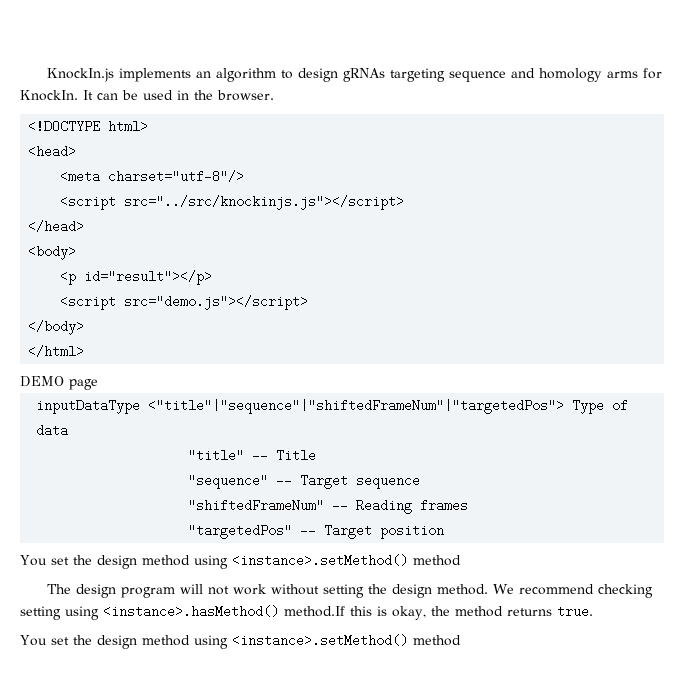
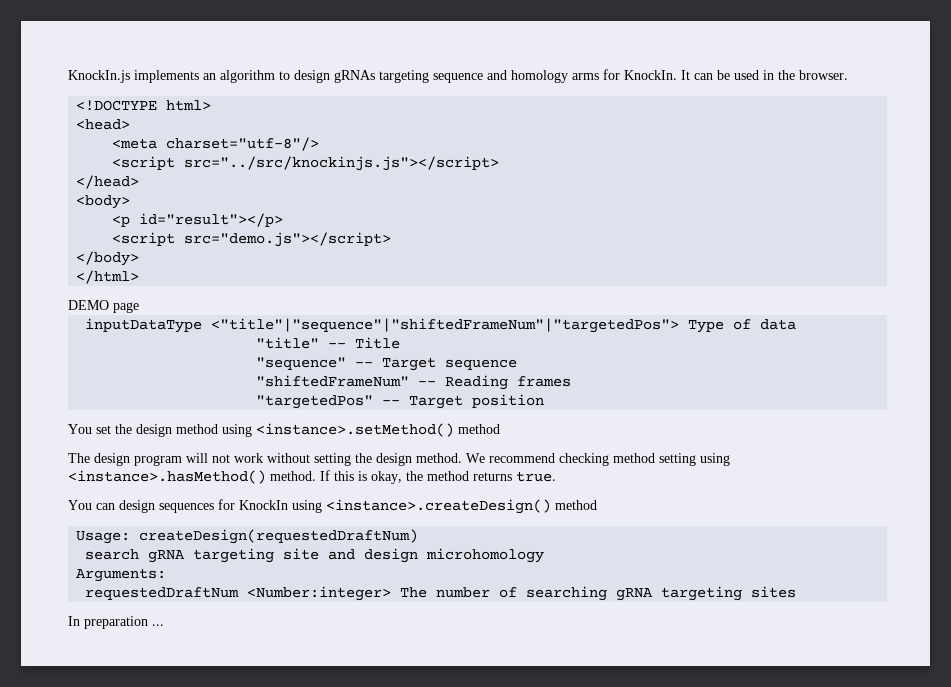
- We recommend checking setting using <instance>.hasMethod() method.If this is okay, the method returns true.
- You set the design method using <instance>.setMethod() method
+ We recommend checking method setting using <instance>.hasMethod() method. If this is okay, the method returns true.
+ You can design sequences for KnockIn using <instance>.createDesign() method
+ Usage: createDesign(requestedDraftNum)
+ search gRNA targeting site and design microhomology
+ Arguments:
+ requestedDraftNum <Number:integer> The number of searching gRNA targeting sites
+ In preparation ...

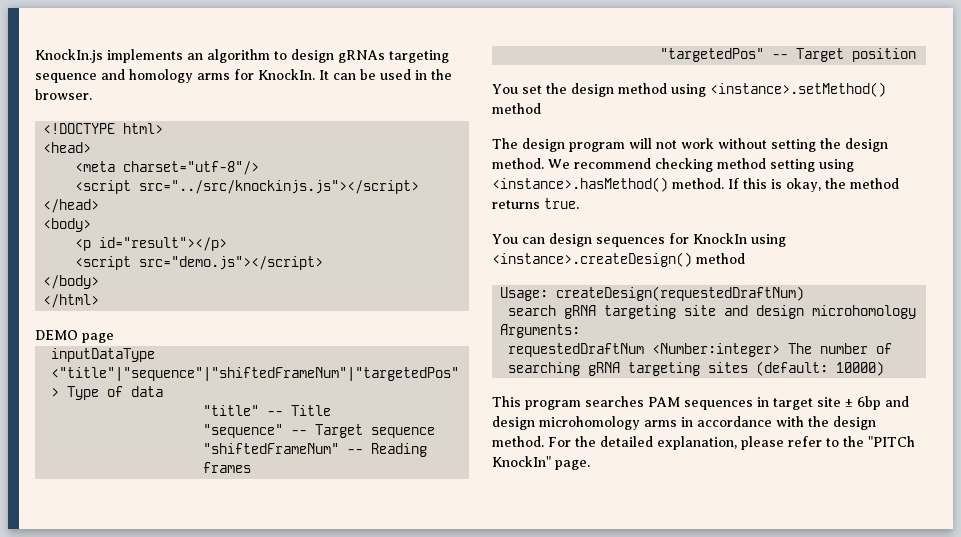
- requestedDraftNum <Number:integer> The number of searching gRNA targeting sites
- In preparation ...
+ requestedDraftNum <Number:integer> The number of searching gRNA targeting sites (default: 10000)
+ This program searches PAM sequences in target site ± 6bp and design microhomology arms in accordance with the design method. For the detailed explanation, please refer to the "PITCh KnockIn" page.

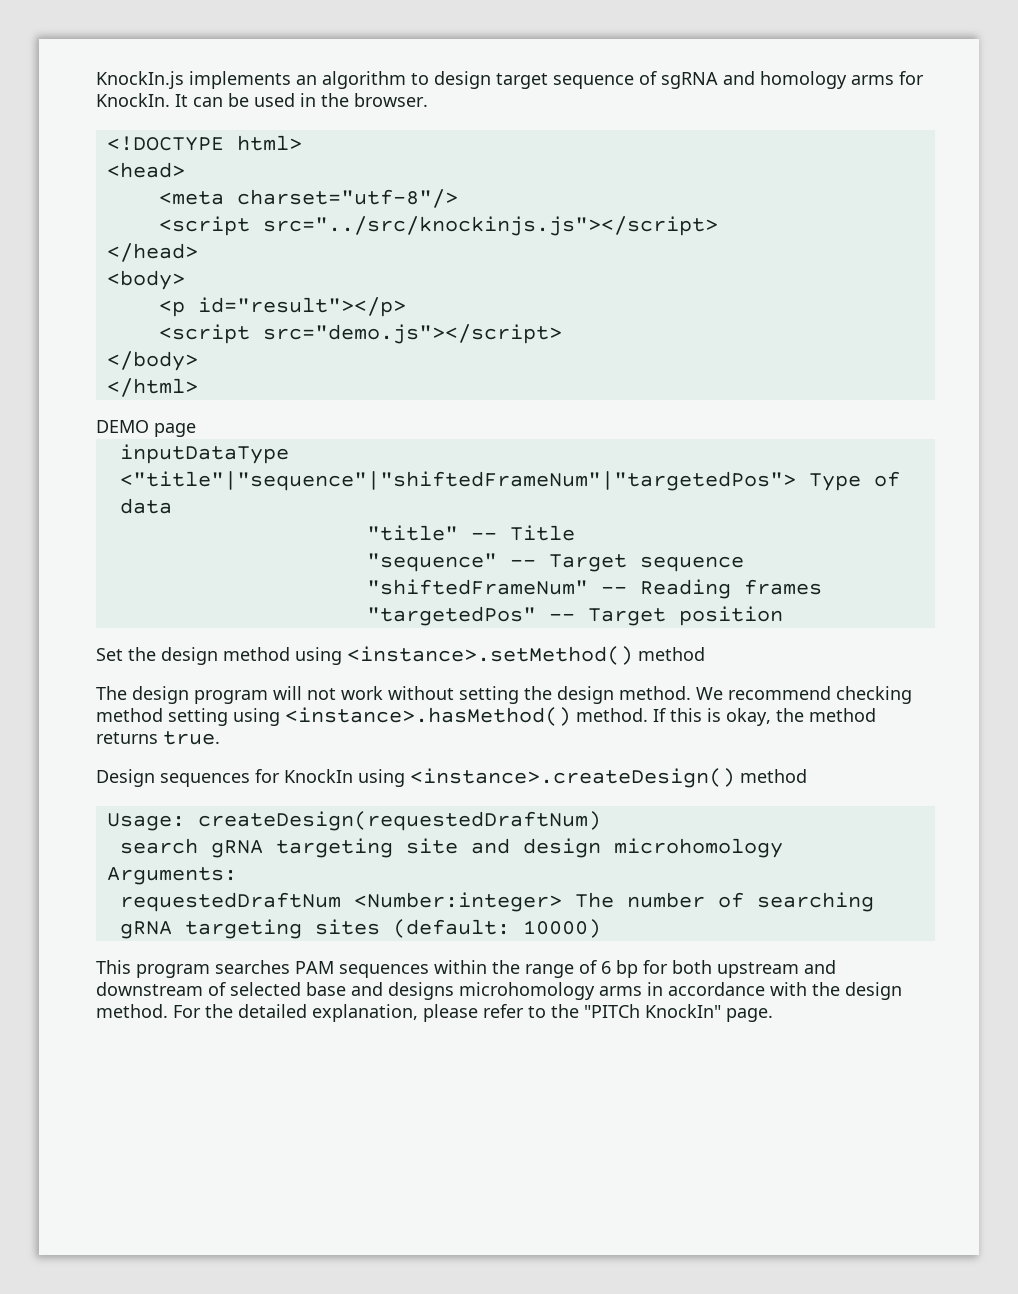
- KnockIn.js implements an algorithm to design gRNAs targeting sequence and homology arms for KnockIn.
+ KnockIn.js implements an algorithm to design target sequence of sgRNA and homology arms for KnockIn.
- You set the design method using <instance>.setMethod() method
+ Set the design method using <instance>.setMethod() method
- You can design sequences for KnockIn using <instance>.createDesign() method
+ Design sequences for KnockIn using <instance>.createDesign() method
- This program searches PAM sequences in target site ± 6bp and design microhomology arms in accordance with the design method.
+ This program searches PAM sequences within the range of 6 bp for both upstream and downstream of selected base and designs microhomology arms in accordance with the design method.

